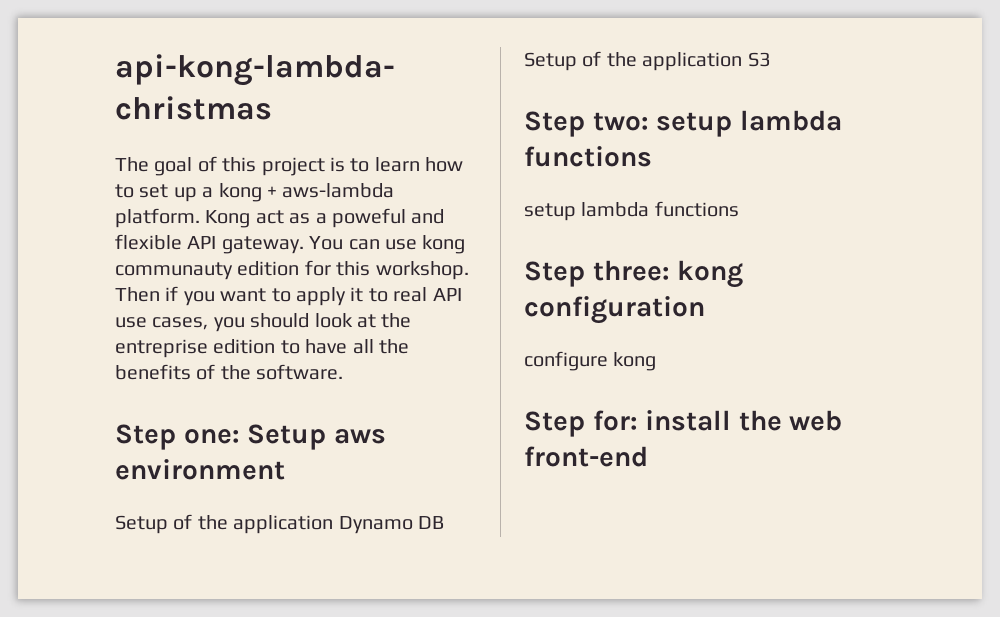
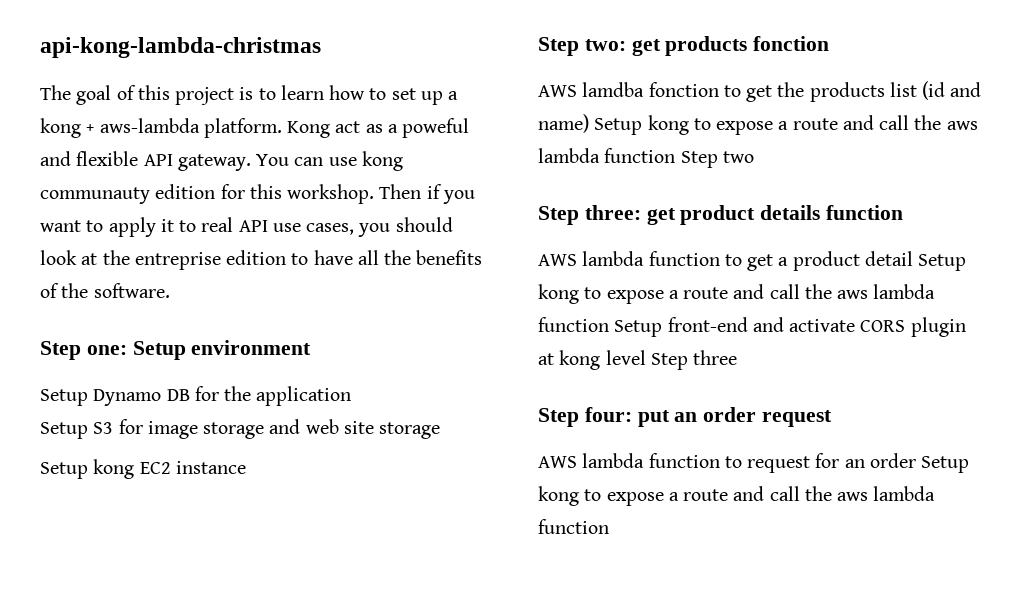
- Step one: Setup aws environment
+ Step one: Setup environment
- Setup of the application Dynamo DB Setup of the application S3
- Step two: setup lambda functions
- setup lambda functions
- Step three: kong configuration
- configure kong
- Step for: install the web front-end
+ Setup Dynamo DB for the application
+ Setup S3 for image storage and web site storage
+ Setup kong EC2 instance
+ Step two: get products fonction
+ AWS lamdba fonction to get the products list (id and name) Setup kong to expose a route and call the aws lambda function Step two
+ Step three: get product details function
+ AWS lambda function to get a product detail Setup kong to expose a route and call the aws lambda function Setup front-end and activate CORS plugin at kong level Step three
+ Step four: put an order request
+ AWS lambda function to request for an order Setup kong to expose a route and call the aws lambda function

